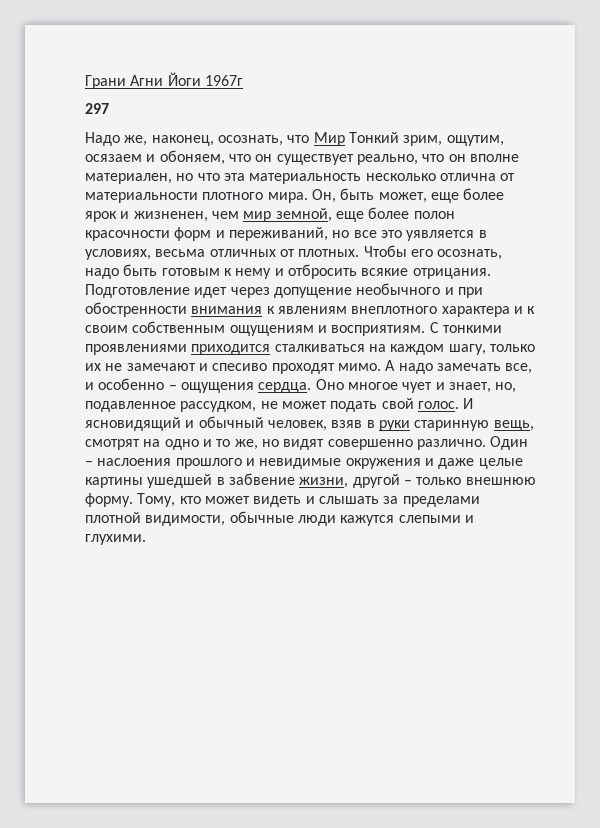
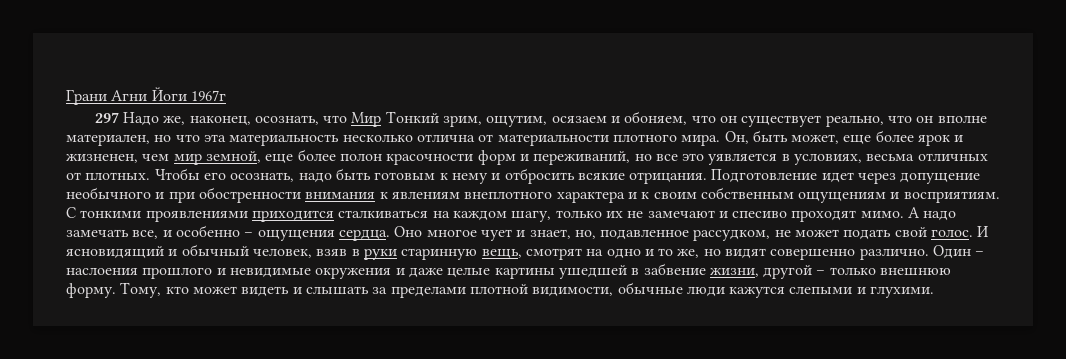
- 297
- Надо же, наконец, осознать, что Мир Тонкий зрим, ощутим, осязаем и обоняем, что он существует реально, что он вполне материален, но что эта материальность несколько отлична от материальности плотного мира.
+ 297 Надо же, наконец, осознать, что Мир Тонкий зрим, ощутим, осязаем и обоняем, что он существует реально, что он вполне материален, но что эта материальность несколько отлична от материальности плотного мира.

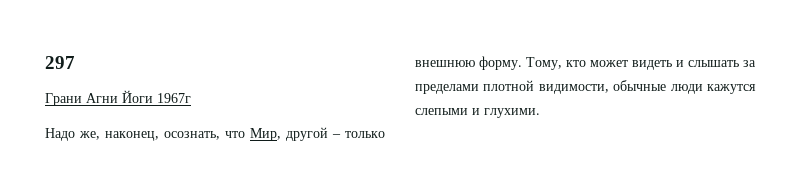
+ 297
- 297 Надо же, наконец, осознать, что Мир Тонкий зрим, ощутим, осязаем и обоняем, что он существует реально, что он вполне материален, но что эта материальность несколько отлична от материальности плотного мира. Он, быть может, еще более ярок и жизненен, чем мир земной, еще более полон красочности форм и переживаний, но все это уявляется в условиях, весьма отличных от плотных. Чтобы его осознать, надо быть готовым к нему и отбросить всякие отрицания. Подготовление идет через допущение необычного и при обостренности внимания к явлениям внеплотного характера и к своим собственным ощущениям и восприятиям. С тонкими проявлениями приходится сталкиваться на каждом шагу, только их не замечают и спесиво проходят мимо. А надо замечать все, и особенно – ощущения сердца. Оно многое чует и знает, но, подавленное рассудком, не может подать свой голос. И ясновидящий и обычный человек, взяв в руки старинную вещь, смотрят на одно и то же, но видят совершенно различно. Один – наслоения прошлого и невидимые окружения и даже целые картины ушедшей в забвение жизни, другой – только внешнюю форму.
+ Надо же, наконец, осознать, что Мир, другой – только внешнюю форму.

